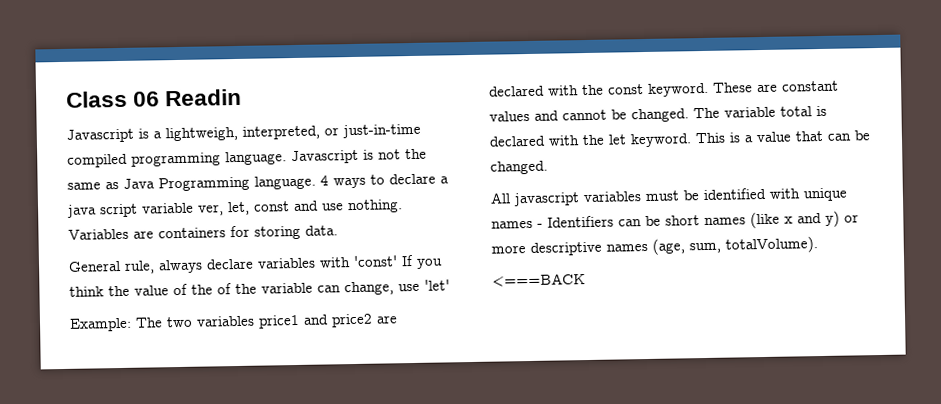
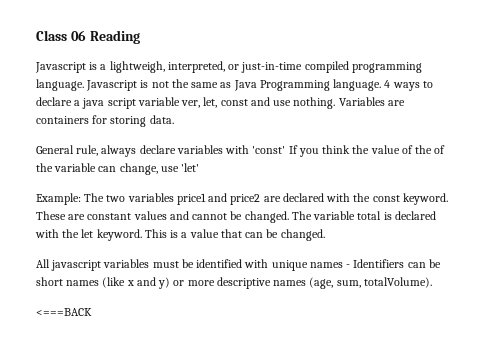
- Class 06 Readin
+ Class 06 Reading

